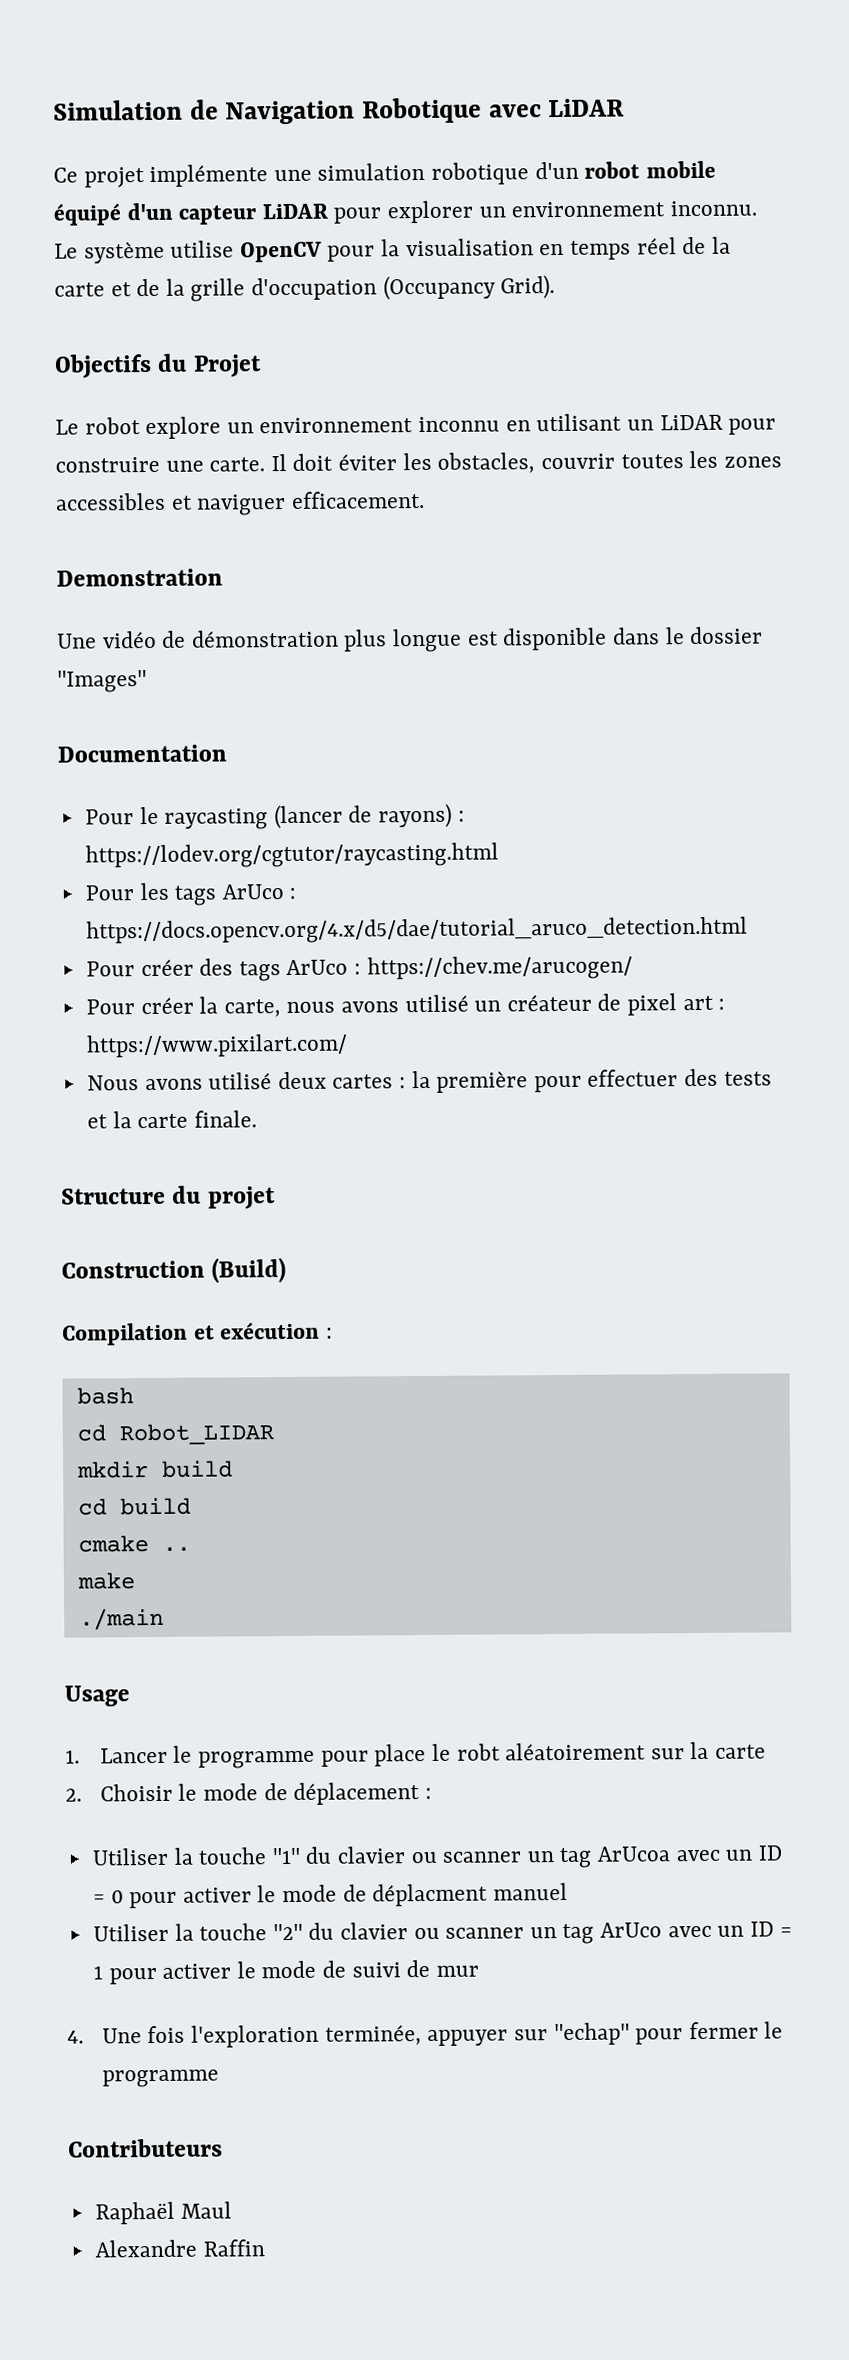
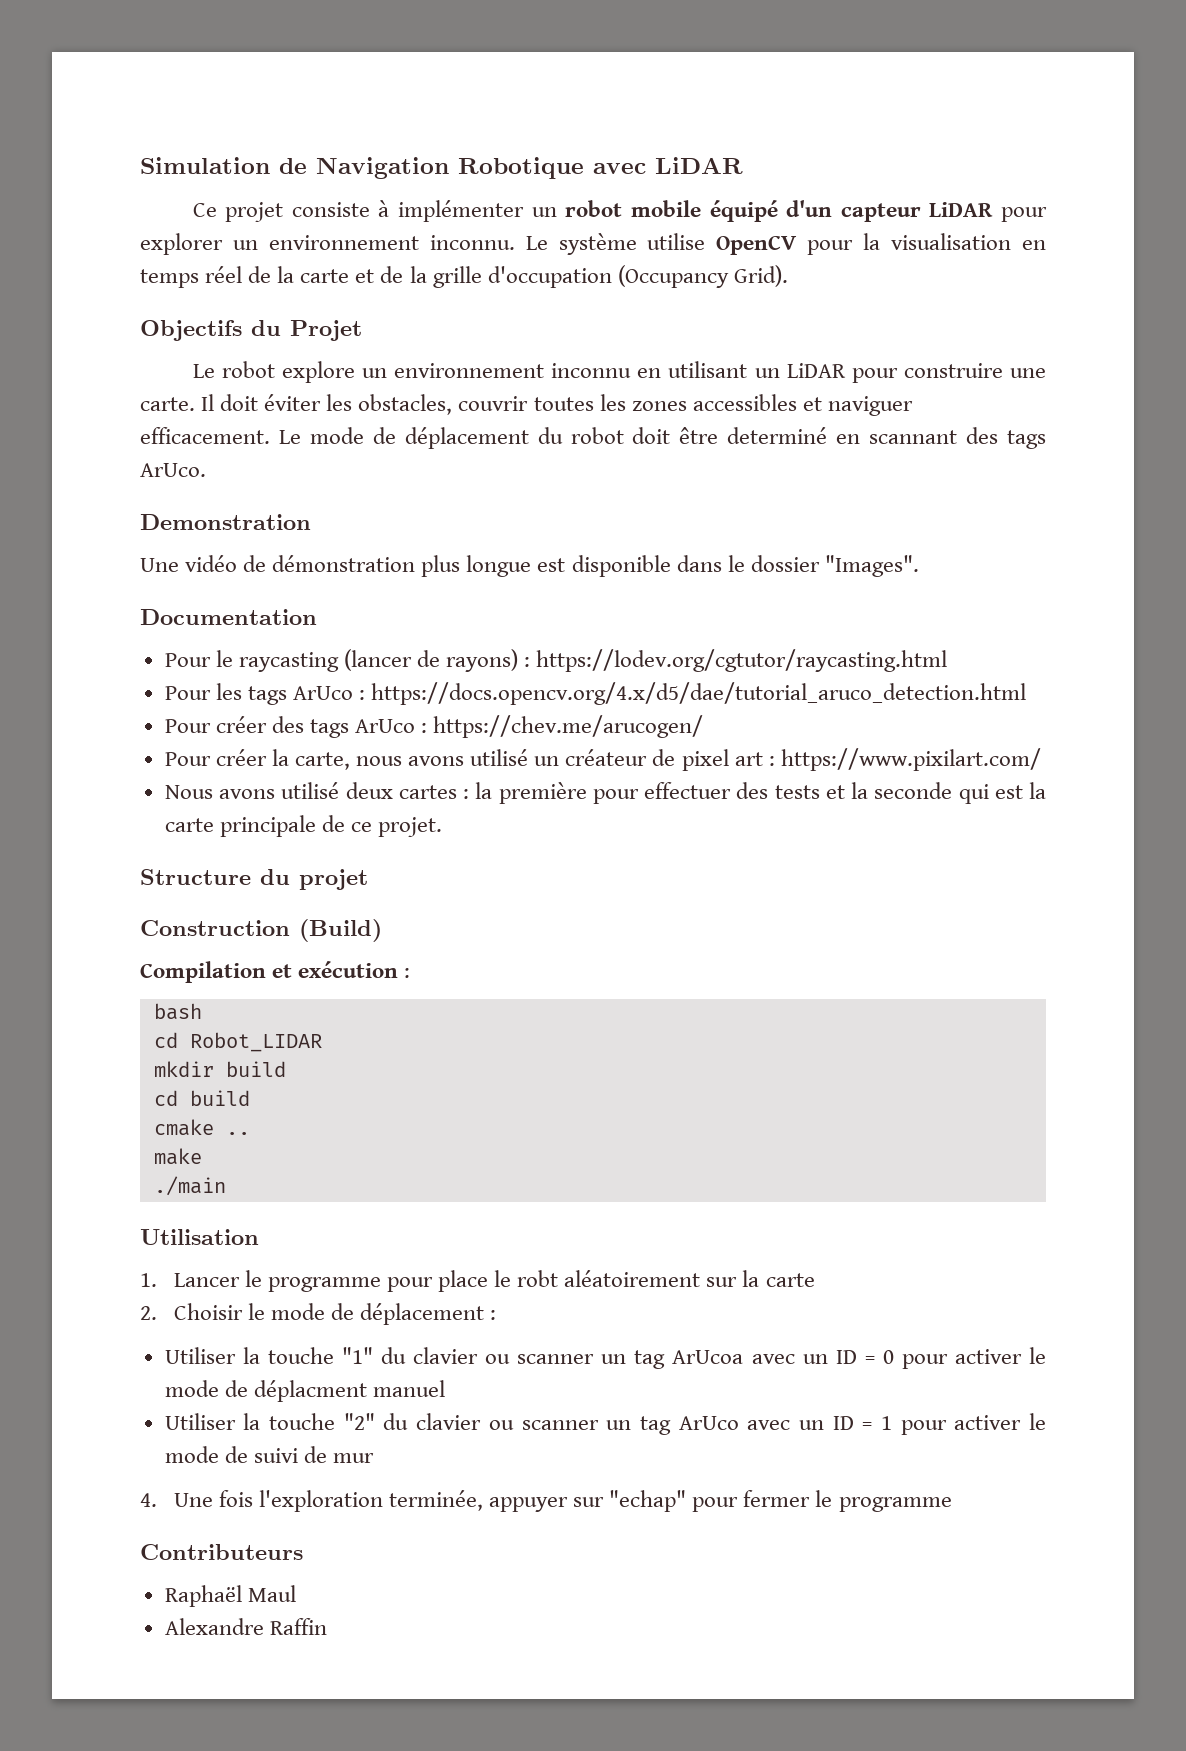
- Ce projet implémente une simulation robotique d'un robot mobile équipé d'un capteur LiDAR pour explorer un environnement inconnu.
+ Ce projet consiste à implémenter un robot mobile équipé d'un capteur LiDAR pour explorer un environnement inconnu.
+ Le mode de déplacement du robot doit être determiné en scannant des tags ArUco.
- Une vidéo de démonstration plus longue est disponible dans le dossier "Images"
+ Une vidéo de démonstration plus longue est disponible dans le dossier "Images".
- Nous avons utilisé deux cartes : la première pour effectuer des tests et la carte finale.
+ Nous avons utilisé deux cartes : la première pour effectuer des tests et la seconde qui est la carte principale de ce projet.
- Usage
+ Utilisation

